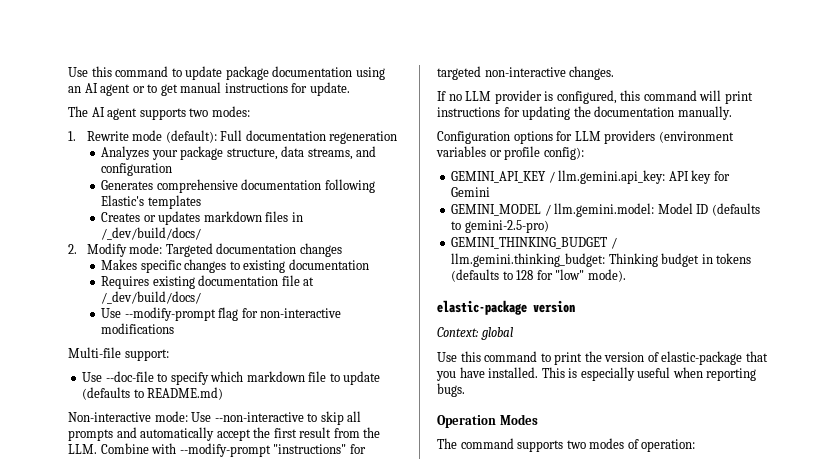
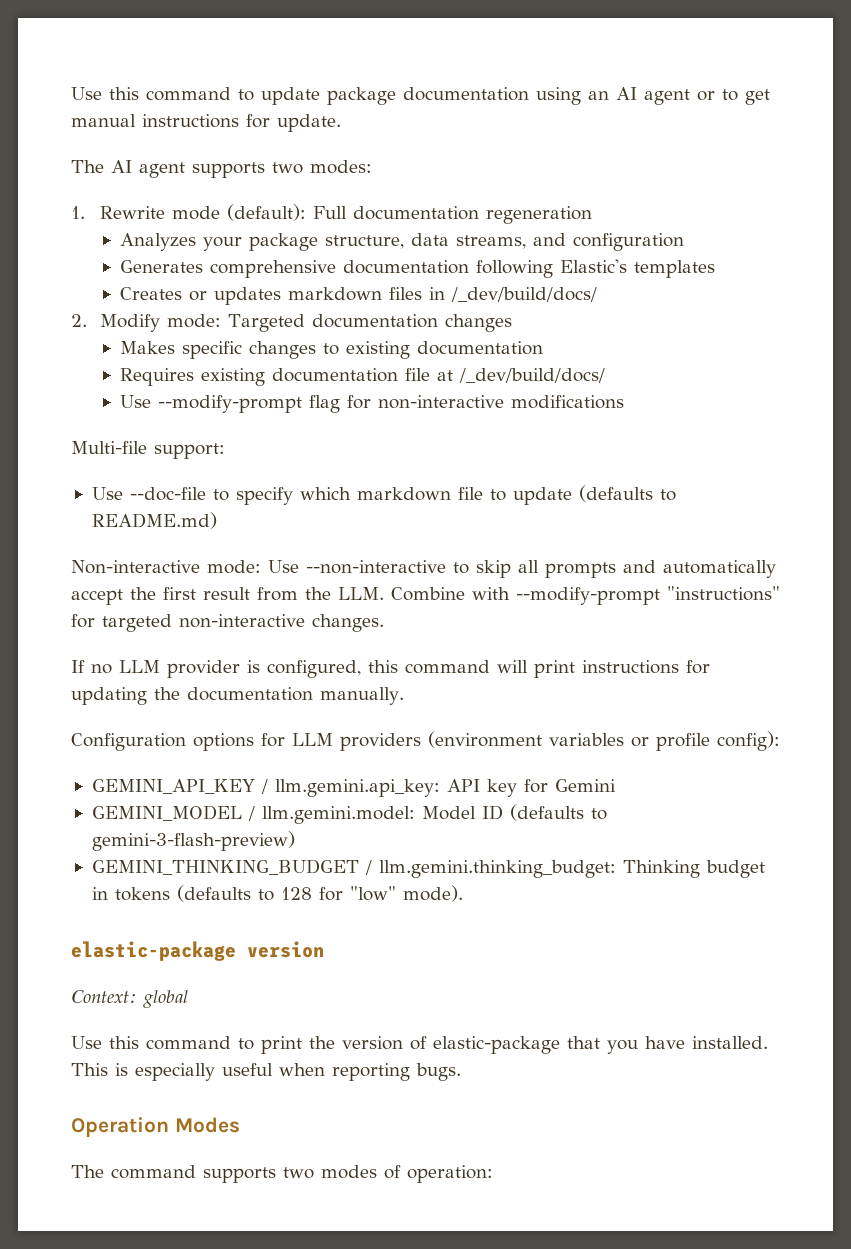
- GEMINI_MODEL / llm.gemini.model: Model ID (defaults to gemini-2.5-pro)
+ GEMINI_MODEL / llm.gemini.model: Model ID (defaults to gemini-3-flash-preview)

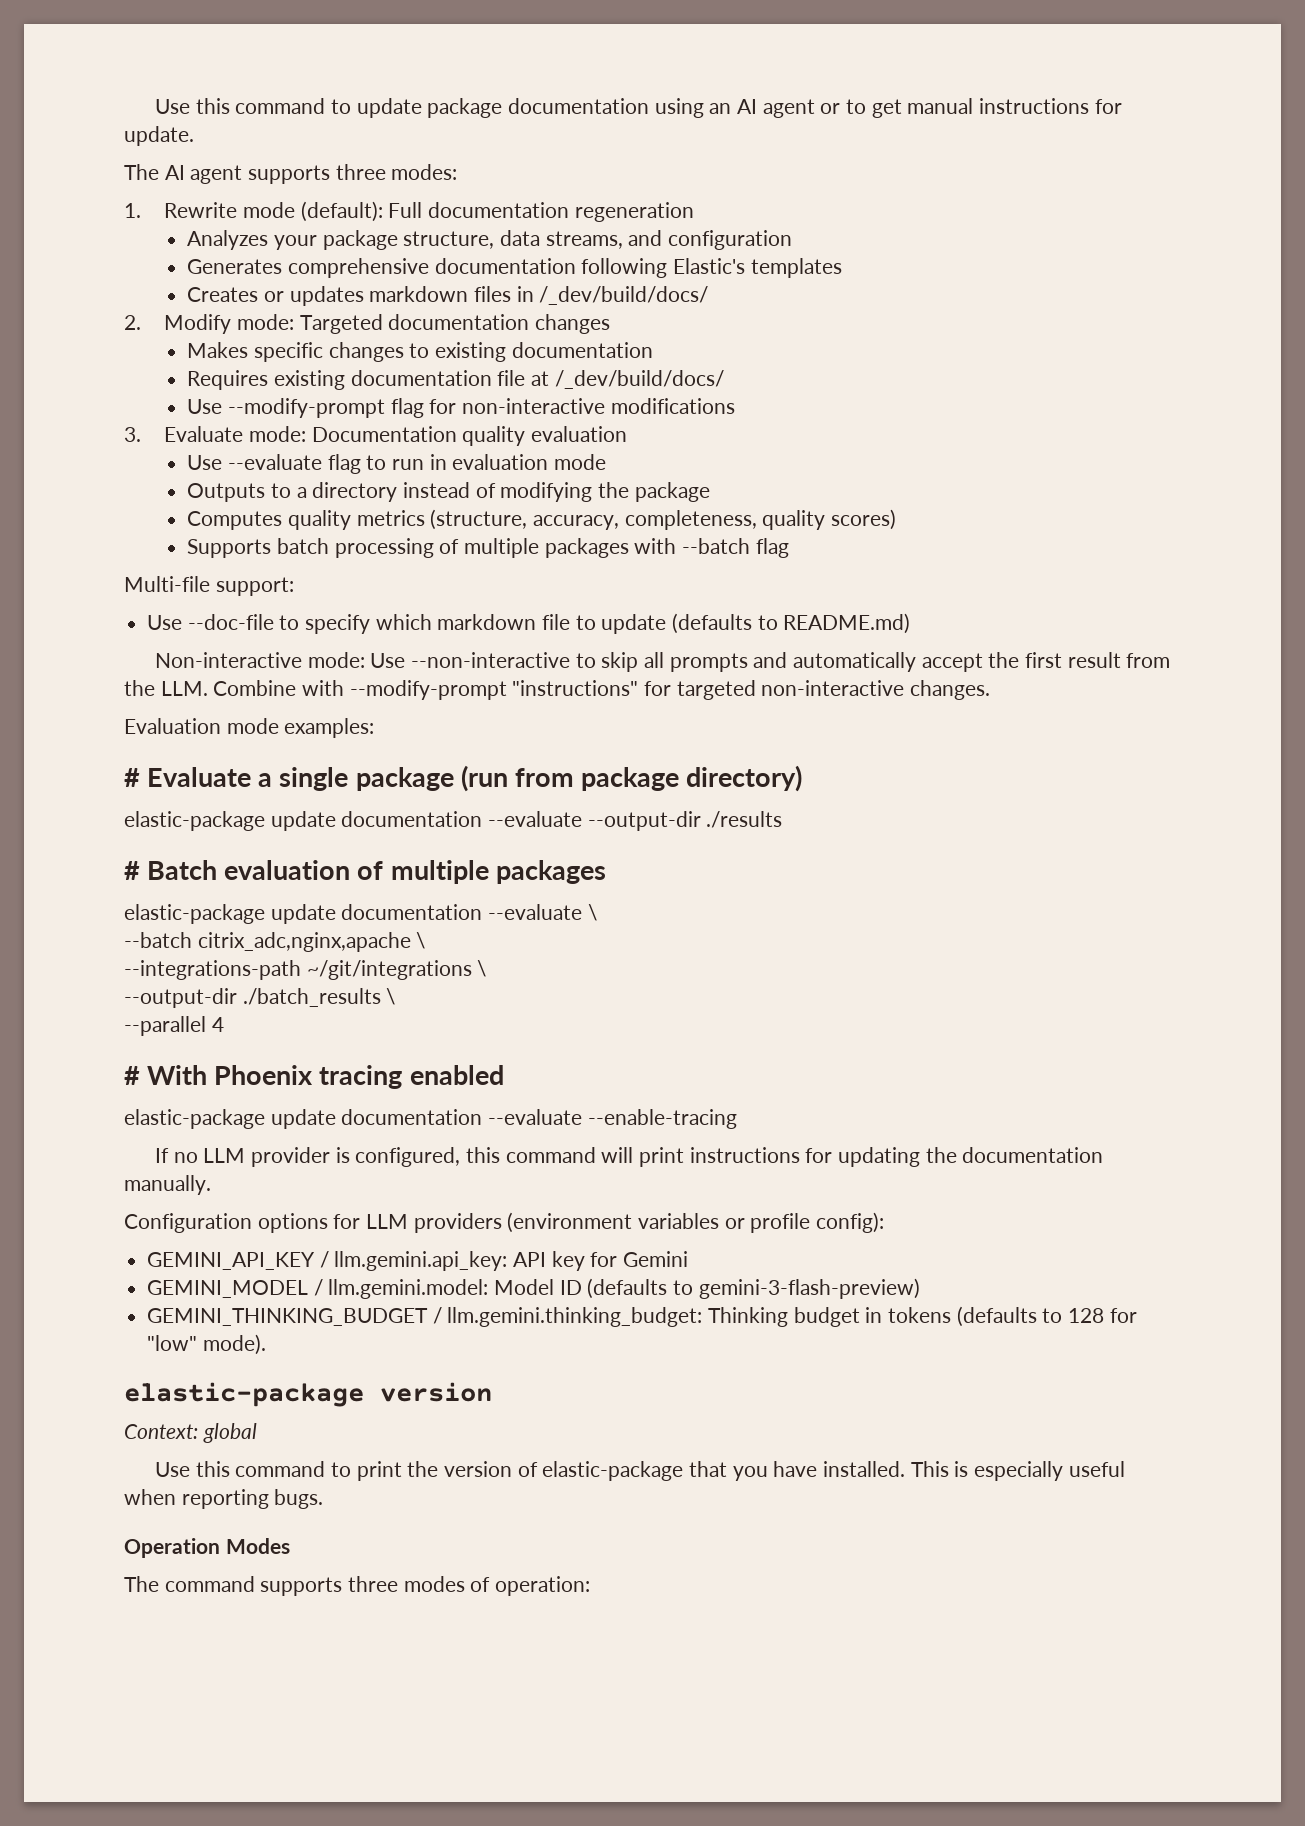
- The AI agent supports two modes:
+ The AI agent supports three modes:
+ 3. Evaluate mode: Documentation quality evaluation
+ Use --evaluate flag to run in evaluation mode
+ Outputs to a directory instead of modifying the package
+ Computes quality metrics (structure, accuracy, completeness, quality scores)
+ Supports batch processing of multiple packages with --batch flag
+ Evaluation mode examples:
+ # Evaluate a single package (run from package directory)
+ elastic-package update documentation --evaluate --output-dir ./results
+ # Batch evaluation of multiple packages
+ elastic-package update documentation --evaluate \
+ --batch citrix_adc,nginx,apache \
+ --integrations-path ~/git/integrations \
+ --output-dir ./batch_results \
+ --parallel 4
+ # With Phoenix tracing enabled
+ elastic-package update documentation --evaluate --enable-tracing
- The command supports two modes of operation:
+ The command supports three modes of operation:

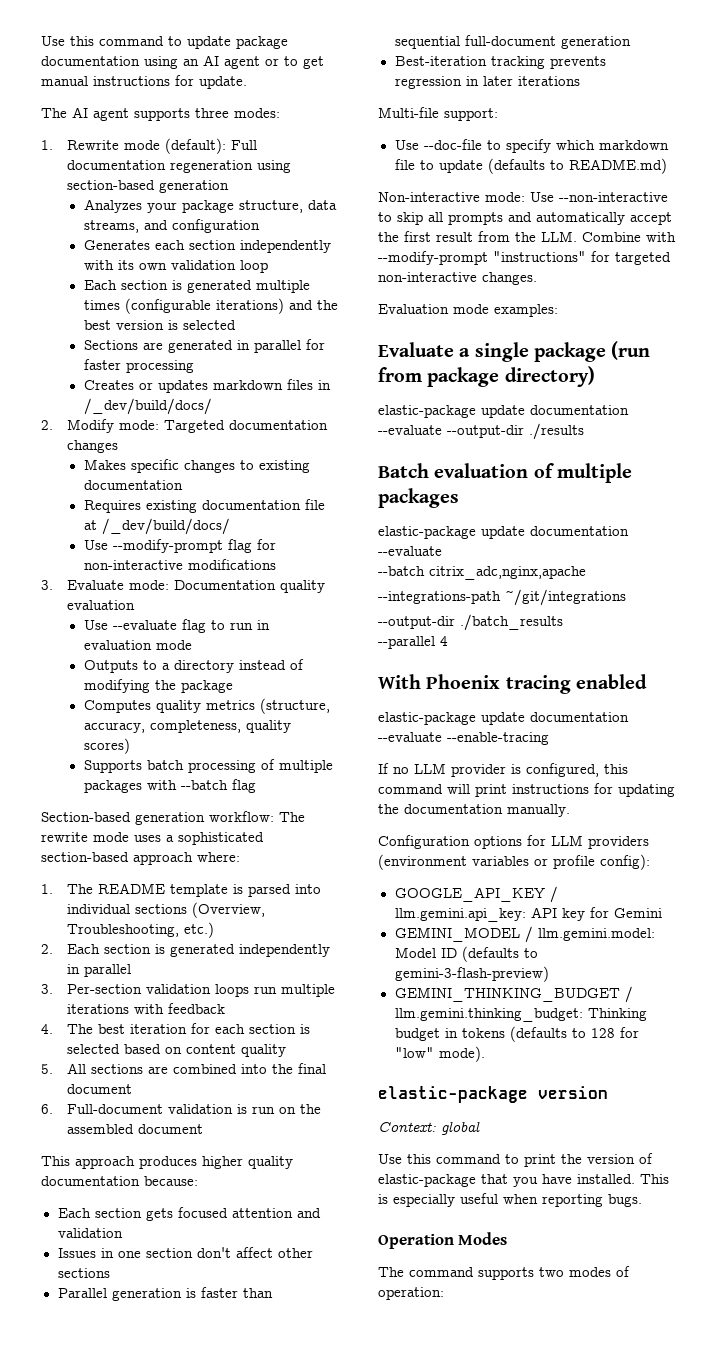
- 1. Rewrite mode (default): Full documentation regeneration
+ 1. Rewrite mode (default): Full documentation regeneration using section-based generation
- Generates comprehensive documentation following Elastic's templates
+ Generates each section independently with its own validation loop
+ Each section is generated multiple times (configurable iterations) and the best version is selected
+ Sections are generated in parallel for faster processing
+ Section-based generation workflow: The rewrite mode uses a sophisticated section-based approach where:
+ 1. The README template is parsed into individual sections (Overview, Troubleshooting, etc.)
+ 2. Each section is generated independently in parallel
+ 3. Per-section validation loops run multiple iterations with feedback
+ 4. The best iteration for each section is selected based on content quality
+ 5. All sections are combined into the final document
+ 6. Full-document validation is run on the assembled document
+ This approach produces higher quality documentation because:
+ Each section gets focused attention and validation
+ Issues in one section don't affect other sections
+ Parallel generation is faster than sequential full-document generation
+ Best-iteration tracking prevents regression in later iterations
- # Evaluate a single package (run from package directory)
+ Evaluate a single package (run from package directory)
- # Batch evaluation of multiple packages
- elastic-package update documentation --evaluate \
+ Batch evaluation of multiple packages
+ elastic-package update documentation --evaluate
- --batch citrix_adc,nginx,apache \
+ --batch citrix_adc,nginx,apache
- --integrations-path ~/git/integrations \
+ --integrations-path ~/git/integrations
- --output-dir ./batch_results \
+ --output-dir ./batch_results
- # With Phoenix tracing enabled
+ With Phoenix tracing enabled
- GEMINI_API_KEY / llm.gemini.api_key: API key for Gemini
+ GOOGLE_API_KEY / llm.gemini.api_key: API key for Gemini
- The command supports three modes of operation:
+ The command supports two modes of operation:

